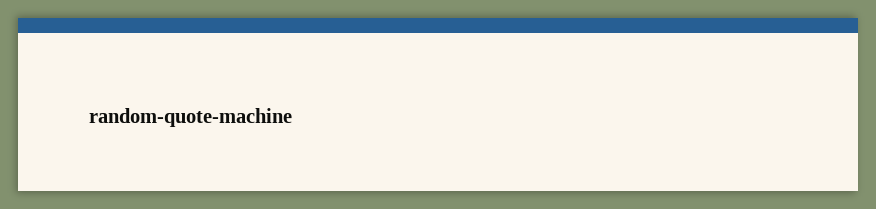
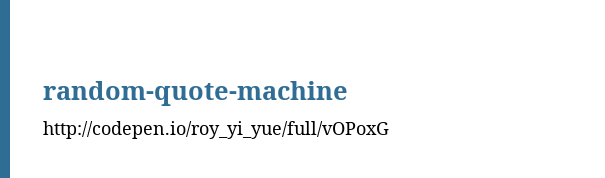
+ http://codepen.io/roy_yi_yue/full/vOPoxG

